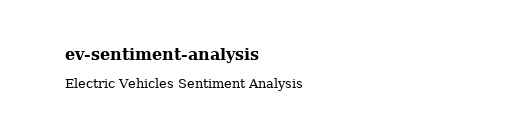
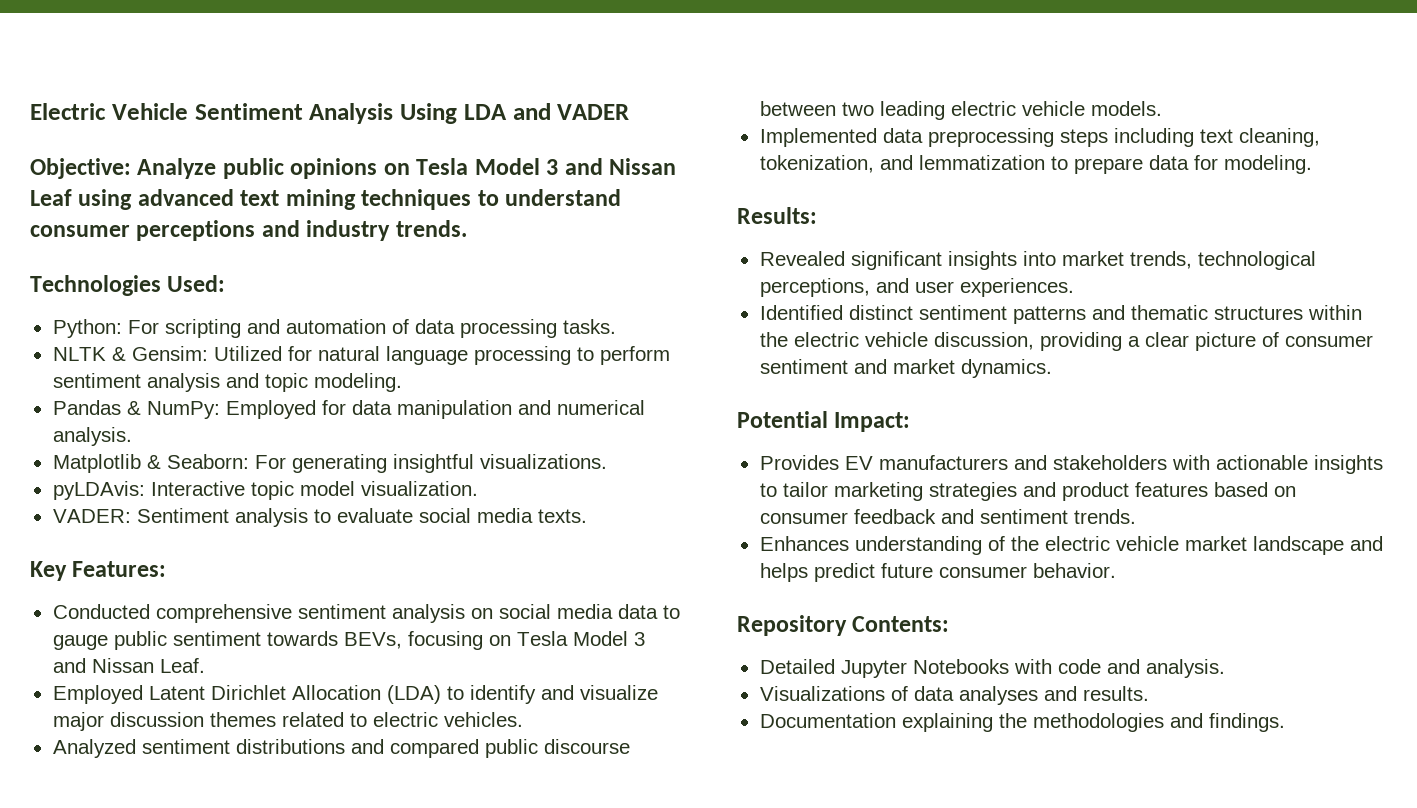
- ev-sentiment-analysis
- Electric Vehicles Sentiment Analysis
+ Electric Vehicle Sentiment Analysis Using LDA and VADER
+ Objective: Analyze public opinions on Tesla Model 3 and Nissan Leaf using advanced text mining techniques to understand consumer perceptions and industry trends.
+ Technologies Used:
+ Python: For scripting and automation of data processing tasks.
+ NLTK & Gensim: Utilized for natural language processing to perform sentiment analysis and topic modeling.
+ Pandas & NumPy: Employed for data manipulation and numerical analysis.
+ Matplotlib & Seaborn: For generating insightful visualizations.
+ pyLDAvis: Interactive topic model visualization.
+ VADER: Sentiment analysis to evaluate social media texts.
+ Key Features:
+ Conducted comprehensive sentiment analysis on social media data to gauge public sentiment towards BEVs, focusing on Tesla Model 3 and Nissan Leaf.
+ Employed Latent Dirichlet Allocation (LDA) to identify and visualize major discussion themes related to electric vehicles.
+ Analyzed sentiment distributions and compared public discourse between two leading electric vehicle models.
+ Implemented data preprocessing steps including text cleaning, tokenization, and lemmatization to prepare data for modeling.
+ Results:
+ Revealed significant insights into market trends, technological perceptions, and user experiences.
+ Identified distinct sentiment patterns and thematic structures within the electric vehicle discussion, providing a clear picture of consumer sentiment and market dynamics.
+ Potential Impact:
+ Provides EV manufacturers and stakeholders with actionable insights to tailor marketing strategies and product features based on consumer feedback and sentiment trends.
+ Enhances understanding of the electric vehicle market landscape and helps predict future consumer behavior.
+ Repository Contents:
+ Detailed Jupyter Notebooks with code and analysis.
+ Visualizations of data analyses and results.
+ Documentation explaining the methodologies and findings.

